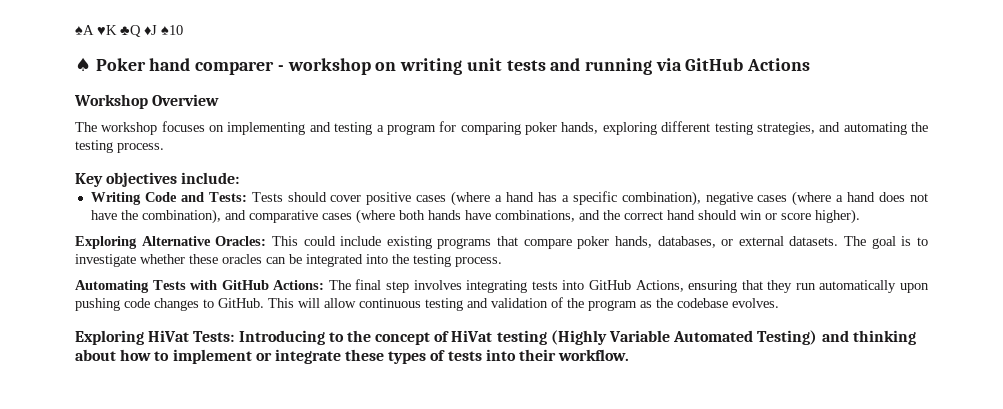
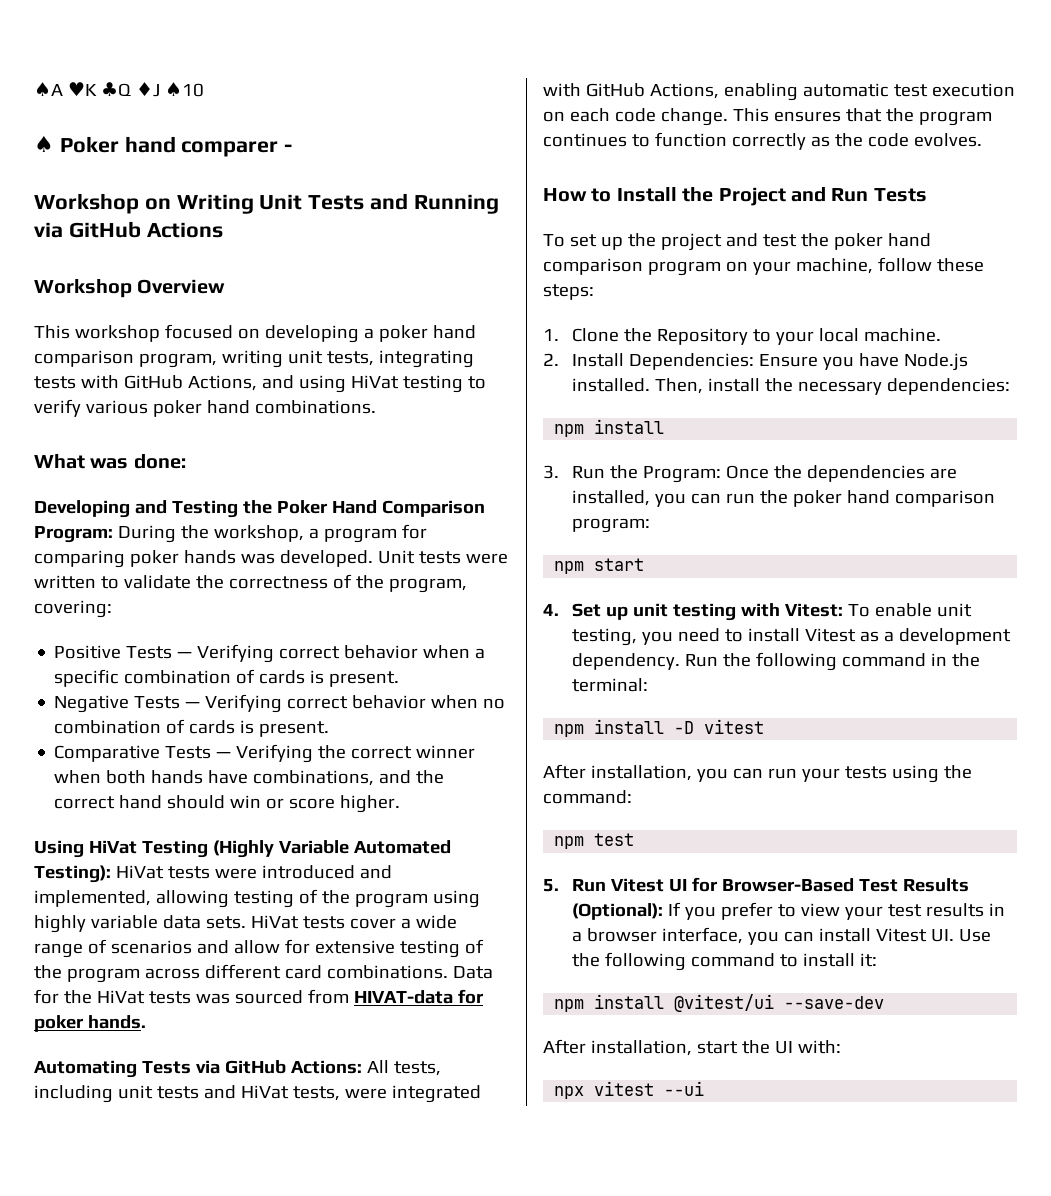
- ♠ Poker hand comparer - workshop on writing unit tests and running via GitHub Actions
+ ♠ Poker hand comparer -
+ Workshop on Writing Unit Tests and Running via GitHub Actions
- The workshop focuses on implementing and testing a program for comparing poker hands, exploring different testing strategies, and automating the testing process.
- Key objectives include:
- Writing Code and Tests: Tests should cover positive cases (where a hand has a specific combination), negative cases (where a hand does not have the combination), and comparative cases (where both hands have combinations, and the correct hand should win or score higher).
- Exploring Alternative Oracles: This could include existing programs that compare poker hands, databases, or external datasets. The goal is to investigate whether these oracles can be integrated into the testing process.
- Automating Tests with GitHub Actions: The final step involves integrating tests into GitHub Actions, ensuring that they run automatically upon pushing code changes to GitHub. This will allow continuous testing and validation of the program as the codebase evolves.
+ This workshop focused on developing a poker hand comparison program, writing unit tests, integrating tests with GitHub Actions, and using HiVat testing to verify various poker hand combinations.
+ What was done:
+ Developing and Testing the Poker Hand Comparison Program: During the workshop, a program for comparing poker hands was developed. Unit tests were written to validate the correctness of the program, covering:
+ Positive Tests — Verifying correct behavior when a specific combination of cards is present.
+ Negative Tests — Verifying correct behavior when no combination of cards is present.
+ Comparative Tests — Verifying the correct winner when both hands have combinations, and the correct hand should win or score higher.
+ Using HiVat Testing (Highly Variable Automated Testing): HiVat tests were introduced and implemented, allowing testing of the program using highly variable data sets. HiVat tests cover a wide range of scenarios and allow for extensive testing of the program across different card combinations. Data for the HiVat tests was sourced from HIVAT-data for poker hands.
+ Automating Tests via GitHub Actions: All tests, including unit tests and HiVat tests, were integrated with GitHub Actions, enabling automatic test execution on each code change. This ensures that the program continues to function correctly as the code evolves.
- Exploring HiVat Tests: Introducing to the concept of HiVat testing (Highly Variable Automated Testing) and thinking about how to implement or integrate these types of tests into their workflow.
+ How to Install the Project and Run Tests
+ To set up the project and test the poker hand comparison program on your machine, follow these steps:
+ 1. Clone the Repository to your local machine.
+ 2. Install Dependencies: Ensure you have Node.js installed. Then, install the necessary dependencies:
+ npm install
+ 3. Run the Program: Once the dependencies are installed, you can run the poker hand comparison program:
+ npm start
+ 4. Set up unit testing with Vitest: To enable unit testing, you need to install Vitest as a development dependency. Run the following command in the terminal:
+ npm install -D vitest
+ After installation, you can run your tests using the command:
+ npm test
+ 5. Run Vitest UI for Browser-Based Test Results (Optional): If you prefer to view your test results in a browser interface, you can install Vitest UI. Use the following command to install it:
+ npm install @vitest/ui --save-dev
+ After installation, start the UI with:
+ npx vitest --ui

